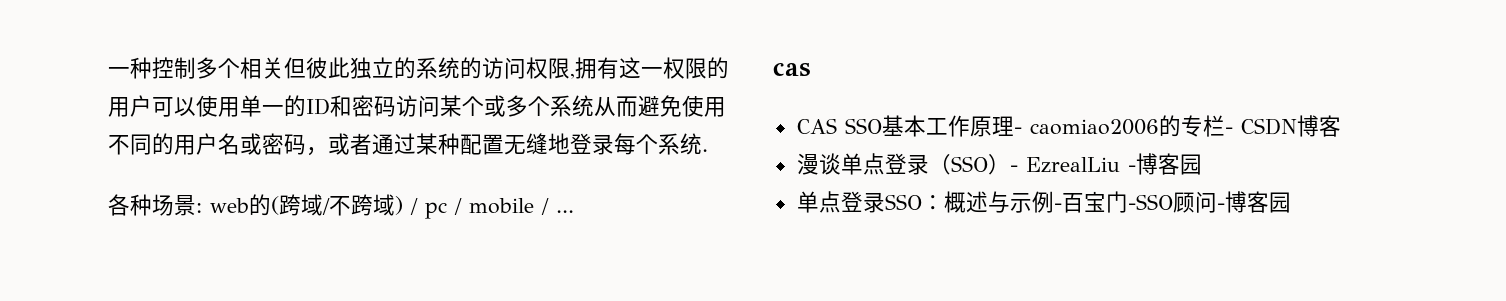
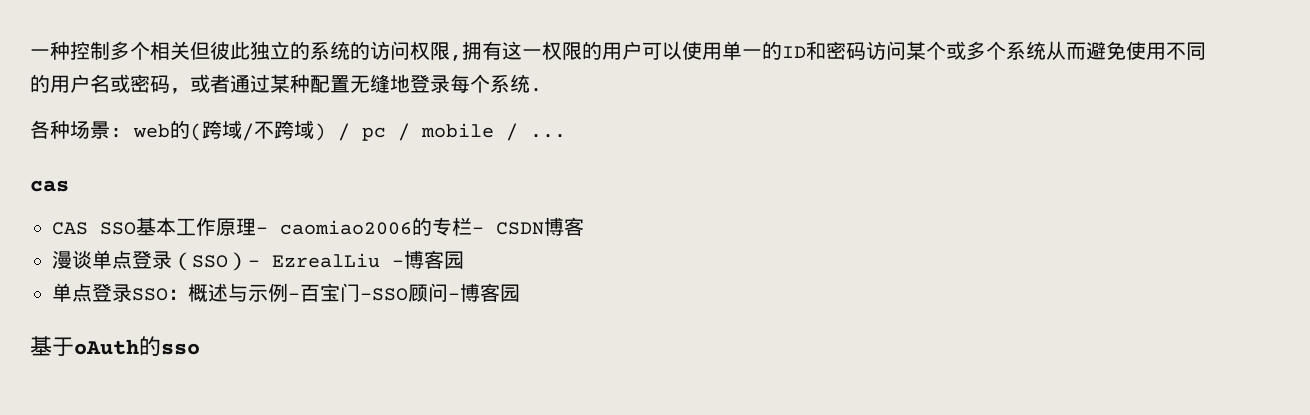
+ 基于oAuth的sso

